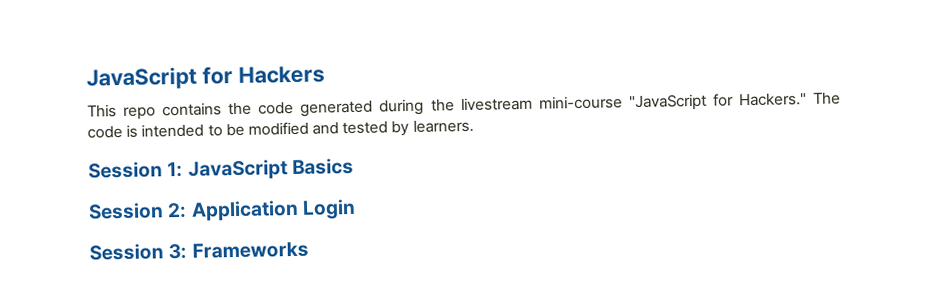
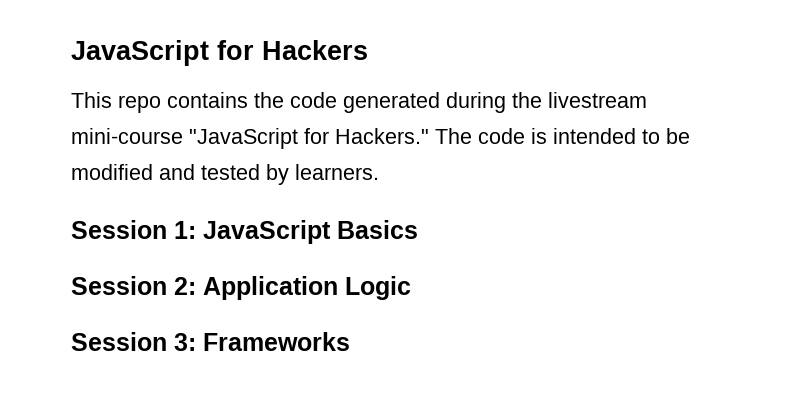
- Session 2: Application Login
+ Session 2: Application Logic

